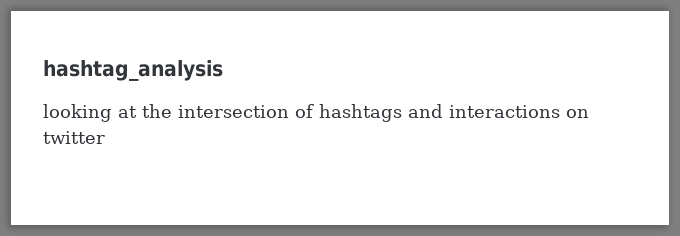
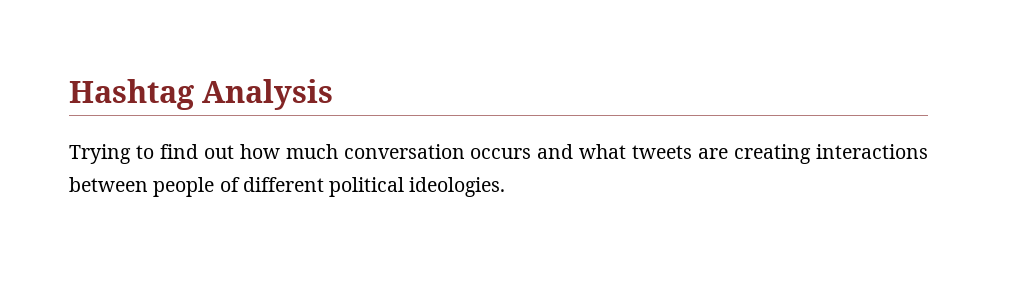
- hashtag_analysis
- looking at the intersection of hashtags and interactions on twitter
+ Hashtag Analysis
+ Trying to find out how much conversation occurs and what tweets are creating interactions between people of different political ideologies.

